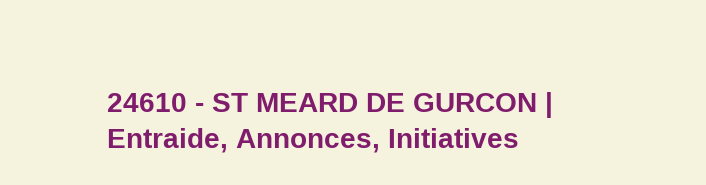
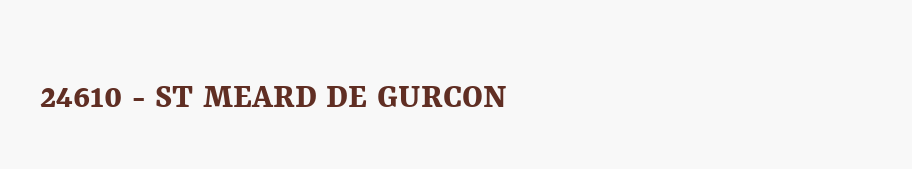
- 24610 - ST MEARD DE GURCON | Entraide, Annonces, Initiatives
+ 24610 - ST MEARD DE GURCON

